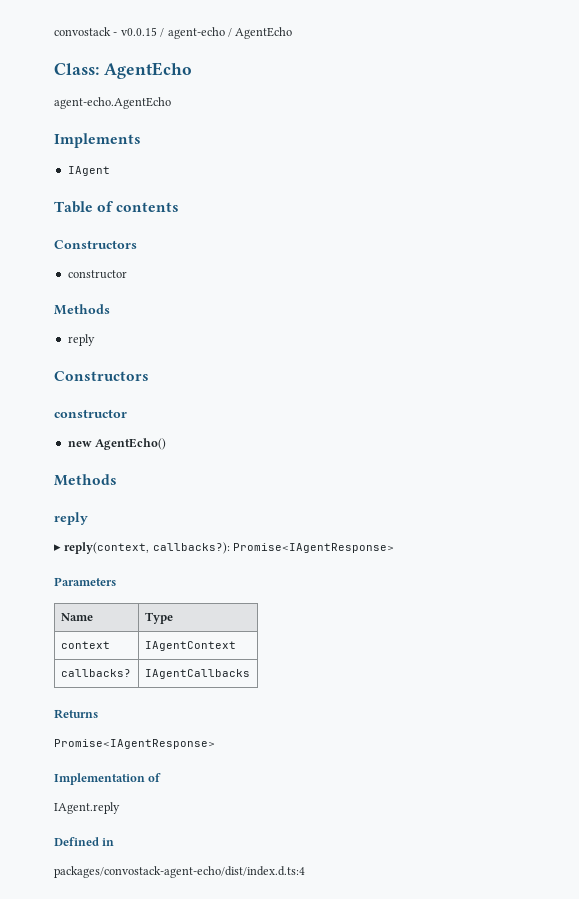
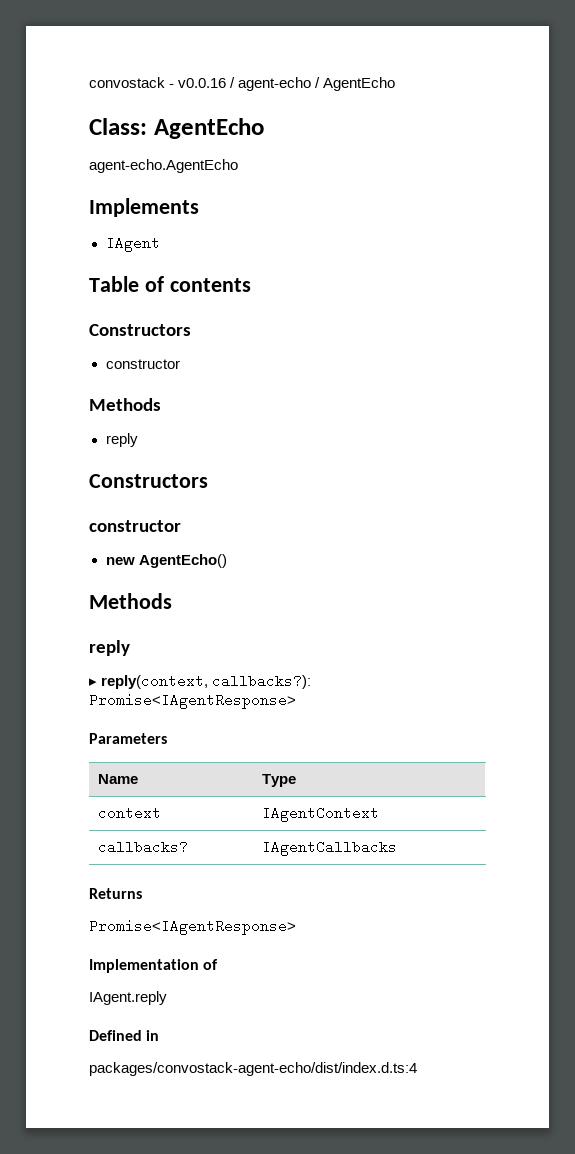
- convostack - v0.0.15 / agent-echo / AgentEcho
+ convostack - v0.0.16 / agent-echo / AgentEcho

